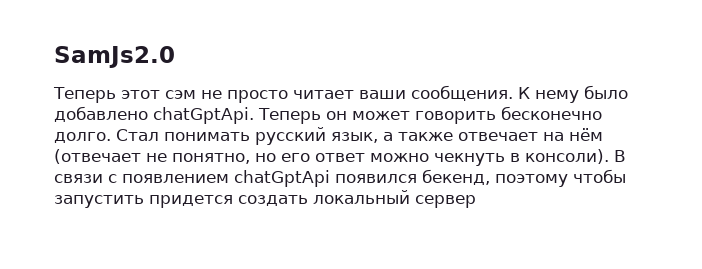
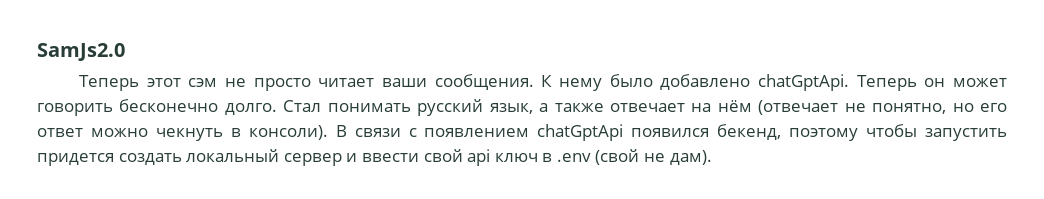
- В связи с появлением chatGptApi появился бекенд, поэтому чтобы запустить придется создать локальный сервер
+ В связи с появлением chatGptApi появился бекенд, поэтому чтобы запустить придется создать локальный сервер и ввести свой api ключ в .env (свой не дам).

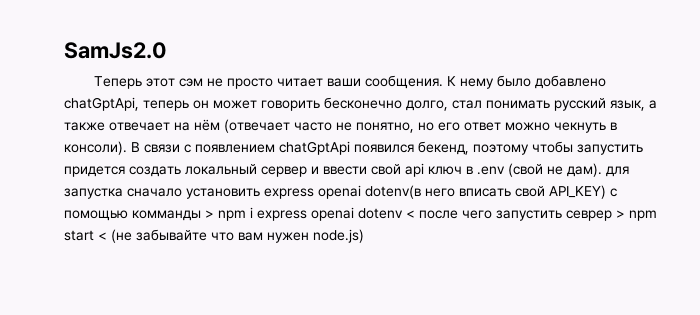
- К нему было добавлено chatGptApi. Теперь он может говорить бесконечно долго. Стал понимать русский язык, а также отвечает на нём (отвечает не понятно, но его ответ можно чекнуть в консоли).
+ К нему было добавлено chatGptApi, теперь он может говорить бесконечно долго, стал понимать русский язык, а также отвечает на нём (отвечает часто не понятно, но его ответ можно чекнуть в консоли).
- В связи с появлением chatGptApi появился бекенд, поэтому чтобы запустить придется создать локальный сервер и ввести свой api ключ в .env (свой не дам).
+ В связи с появлением chatGptApi появился бекенд, поэтому чтобы запустить придется создать локальный сервер и ввести свой api ключ в .env (свой не дам). для запустка сначало установить express openai dotenv(в него вписать свой API_KEY) с помощью комманды > npm i express openai dotenv < после чего запустить севрер > npm start < (не забывайте что вам нужен node.js)

